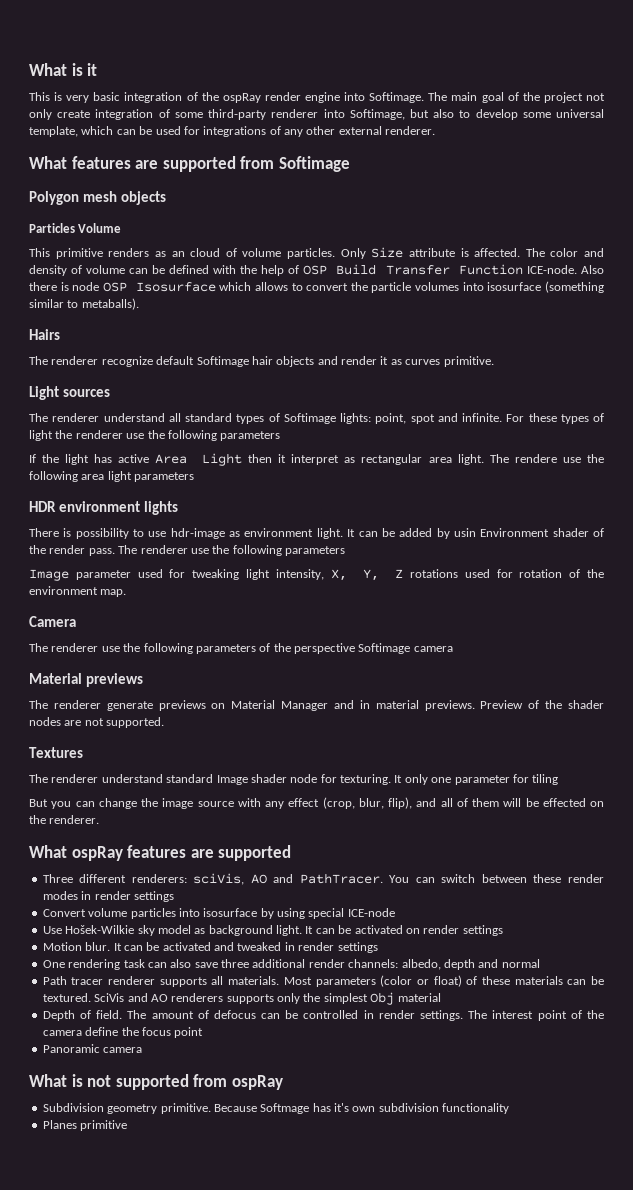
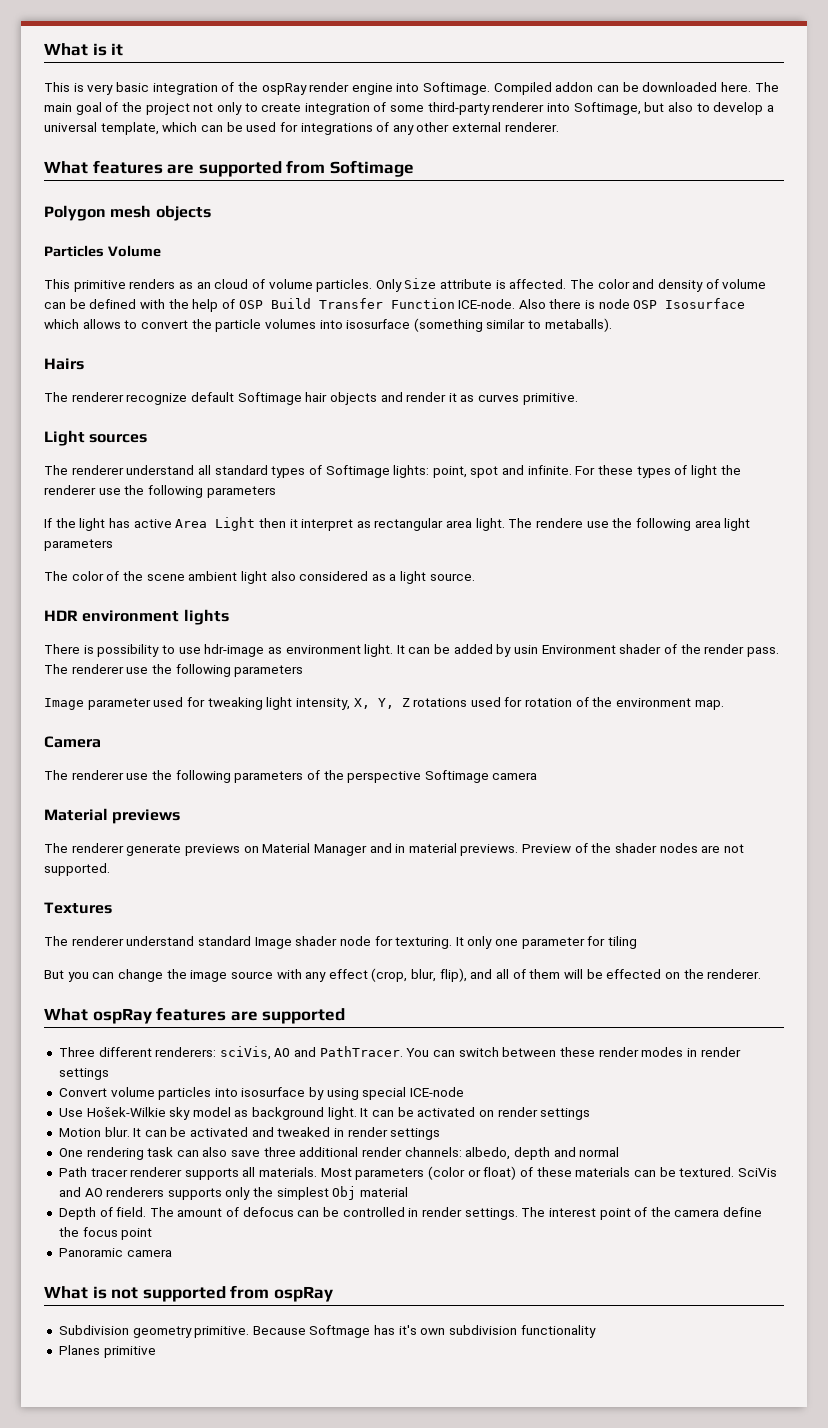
+ Compiled addon can be downloaded here.
- The main goal of the project not only create integration of some third-party renderer into Softimage, but also to develop some universal template, which can be used for integrations of any other external renderer.
+ The main goal of the project not only to create integration of some third-party renderer into Softimage, but also to develop a universal template, which can be used for integrations of any other external renderer.
+ The color of the scene ambient light also considered as a light source.

